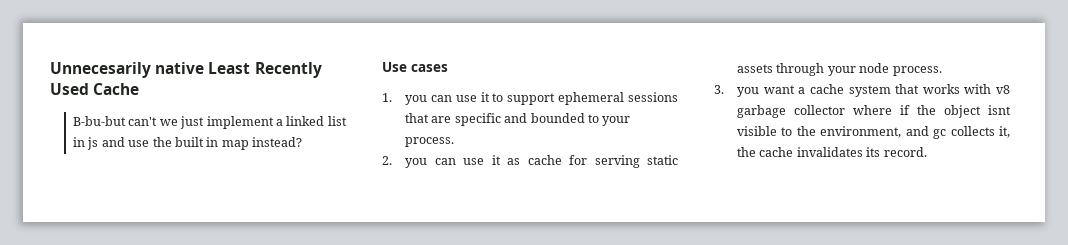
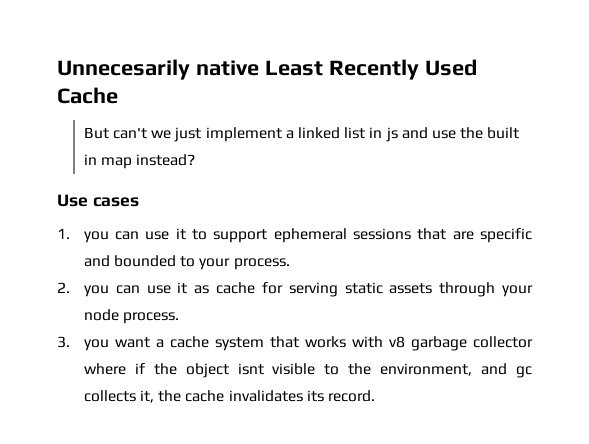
- B-bu-but can't we just implement a linked list in js and use the built in map instead?
+ But can't we just implement a linked list in js and use the built in map instead?

